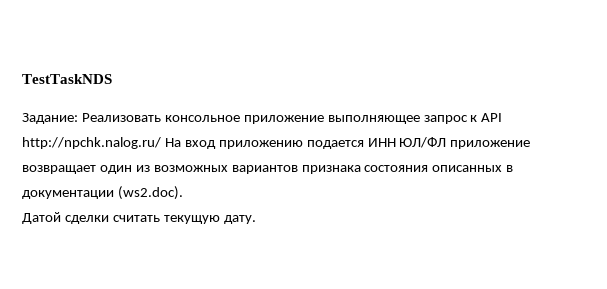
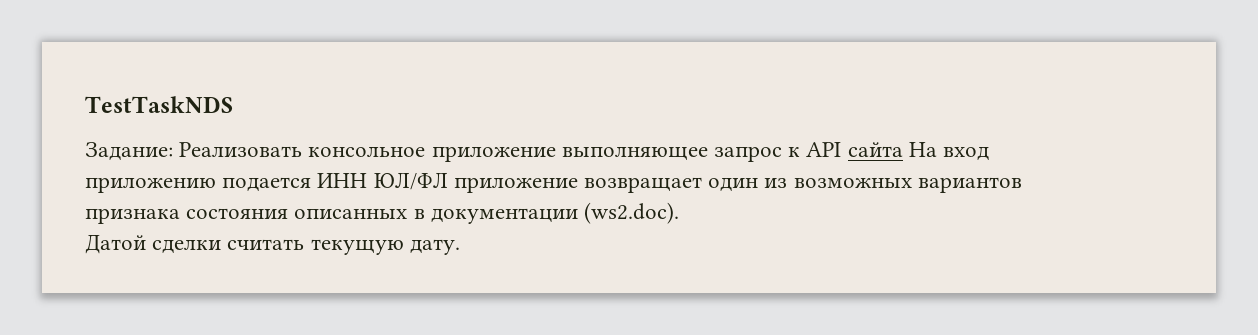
- Задание: Реализовать консольное приложение выполняющее запрос к API http://npchk.nalog.ru/ На вход приложению подается ИНН ЮЛ/ФЛ приложение возвращает один из возможных вариантов признака состояния описанных в документации (ws2.doc).
+ Задание: Реализовать консольное приложение выполняющее запрос к API сайта На вход приложению подается ИНН ЮЛ/ФЛ приложение возвращает один из возможных вариантов признака состояния описанных в документации (ws2.doc).

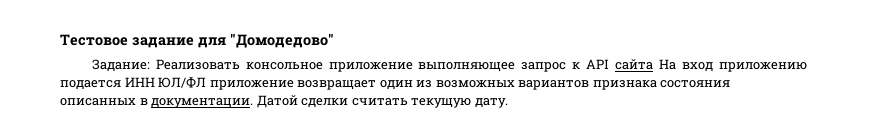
- TestTaskNDS
+ Тестовое задание для "Домодедово"
- Задание: Реализовать консольное приложение выполняющее запрос к API сайта На вход приложению подается ИНН ЮЛ/ФЛ приложение возвращает один из возможных вариантов признака состояния описанных в документации (ws2.doc).
- Датой сделки считать текущую дату.
+ Задание: Реализовать консольное приложение выполняющее запрос к API сайта На вход приложению подается ИНН ЮЛ/ФЛ приложение возвращает один из возможных вариантов признака состояния описанных в документации. Датой сделки считать текущую дату.

